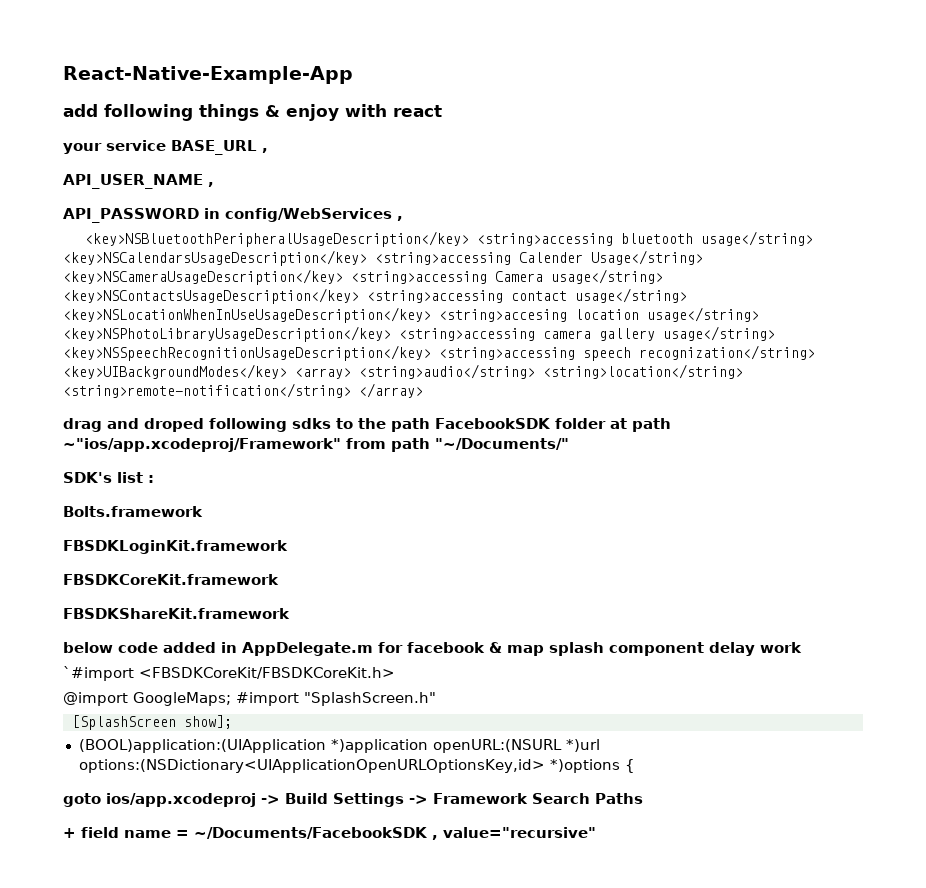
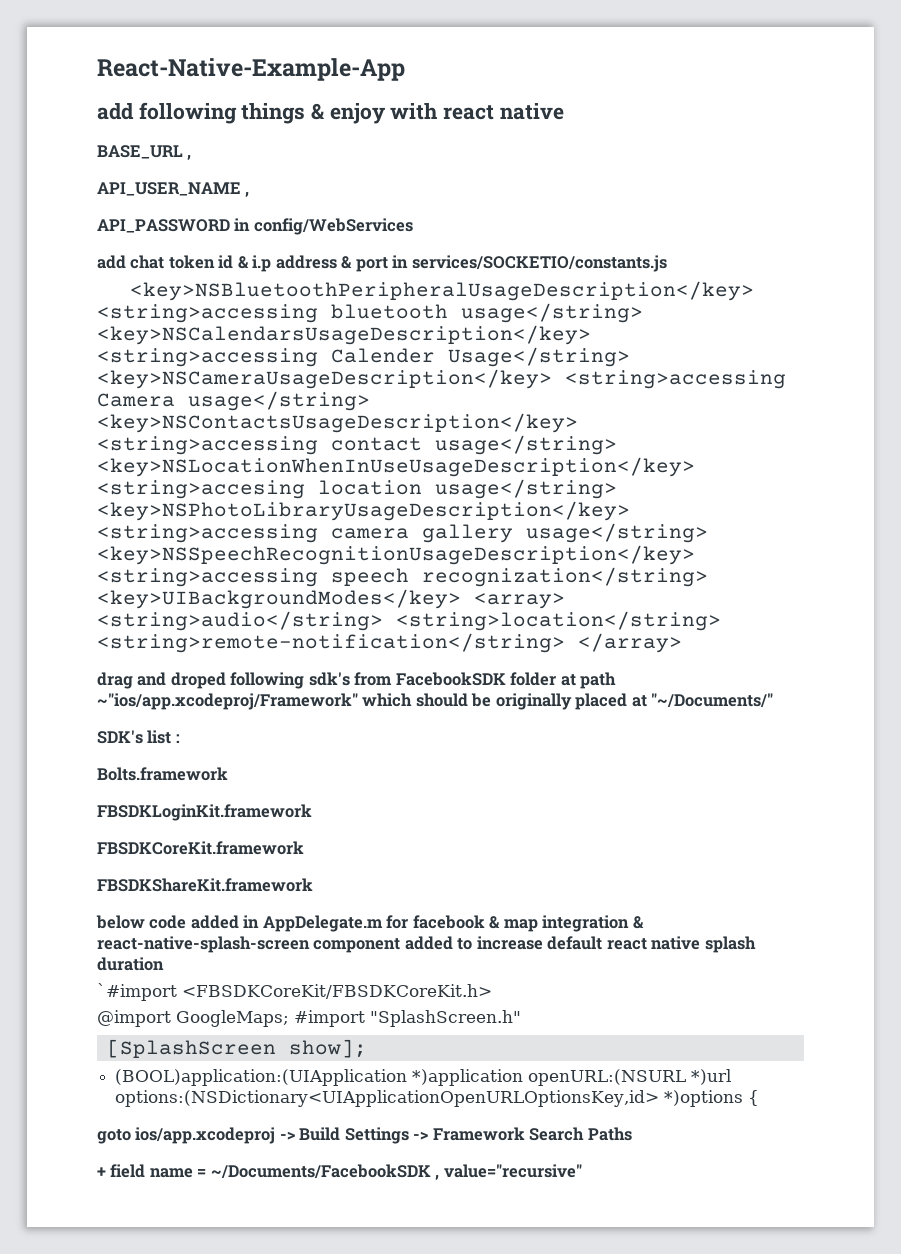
- add following things & enjoy with react
- your service BASE_URL ,
+ add following things & enjoy with react native
+ BASE_URL ,
- API_PASSWORD in config/WebServices ,
+ API_PASSWORD in config/WebServices
+ add chat token id & i.p address & port in services/SOCKETIO/constants.js
- drag and droped following sdks to the path FacebookSDK folder at path ~"ios/app.xcodeproj/Framework" from path "~/Documents/"
+ drag and droped following sdk's from FacebookSDK folder at path ~"ios/app.xcodeproj/Framework" which should be originally placed at "~/Documents/"
- below code added in AppDelegate.m for facebook & map splash component delay work
+ below code added in AppDelegate.m for facebook & map integration & react-native-splash-screen component added to increase default react native splash duration

